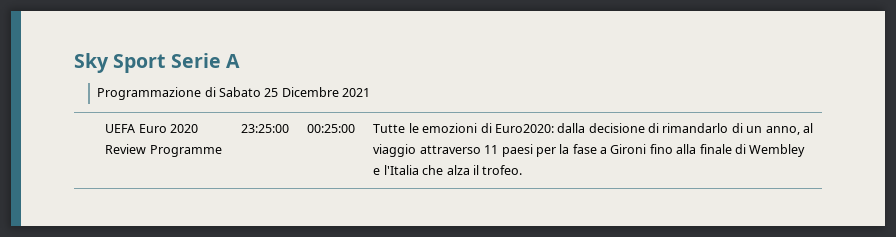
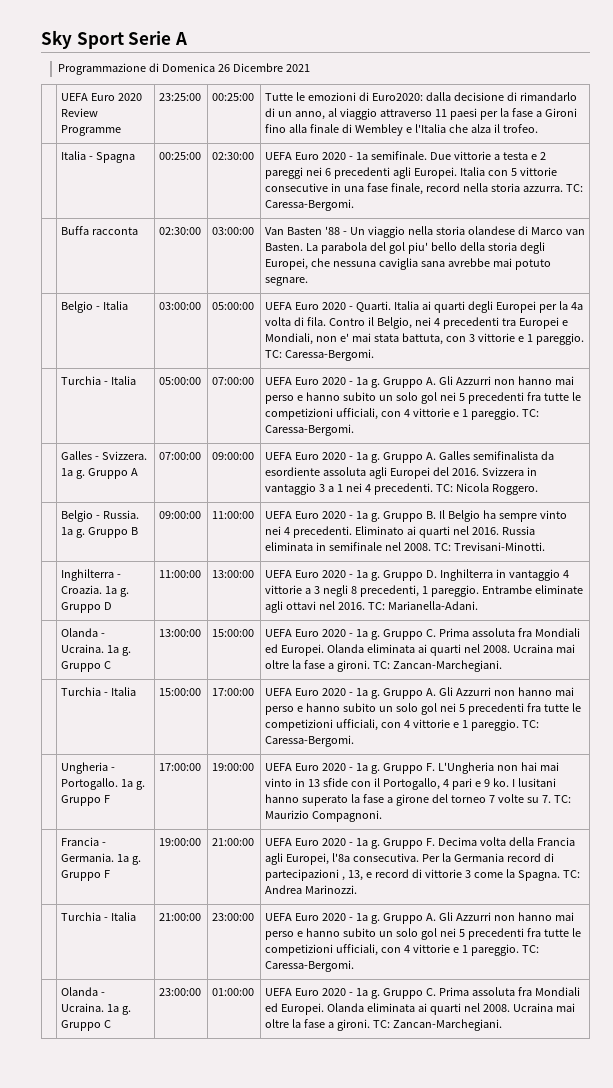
- Programmazione di Sabato 25 Dicembre 2021
+ Programmazione di Domenica 26 Dicembre 2021
+ | Italia - Spagna | 00:25:00 | 02:30:00 | UEFA Euro 2020 - 1a semifinale. Due vittorie a testa e 2 pareggi nei 6 precedenti agli Europei. Italia con 5 vittorie consecutive in una fase finale, record nella storia azzurra. TC: Caressa-Bergomi.
+ | Buffa racconta | 02:30:00 | 03:00:00 | Van Basten '88 - Un viaggio nella storia olandese di Marco van Basten. La parabola del gol piu' bello della storia degli Europei, che nessuna caviglia sana avrebbe mai potuto segnare.
+ | Belgio - Italia | 03:00:00 | 05:00:00 | UEFA Euro 2020 - Quarti. Italia ai quarti degli Europei per la 4a volta di fila. Contro il Belgio, nei 4 precedenti tra Europei e Mondiali, non e' mai stata battuta, con 3 vittorie e 1 pareggio. TC: Caressa-Bergomi.
+ | Turchia - Italia | 05:00:00 | 07:00:00 | UEFA Euro 2020 - 1a g. Gruppo A. Gli Azzurri non hanno mai perso e hanno subito un solo gol nei 5 precedenti fra tutte le competizioni ufficiali, con 4 vittorie e 1 pareggio. TC: Caressa-Bergomi.
+ | Galles - Svizzera. 1a g. Gruppo A | 07:00:00 | 09:00:00 | UEFA Euro 2020 - 1a g. Gruppo A. Galles semifinalista da esordiente assoluta agli Europei del 2016. Svizzera in vantaggio 3 a 1 nei 4 precedenti. TC: Nicola Roggero.
+ | Belgio - Russia. 1a g. Gruppo B | 09:00:00 | 11:00:00 | UEFA Euro 2020 - 1a g. Gruppo B. Il Belgio ha sempre vinto nei 4 precedenti. Eliminato ai quarti nel 2016. Russia eliminata in semifinale nel 2008. TC: Trevisani-Minotti.
+ | Inghilterra - Croazia. 1a g. Gruppo D | 11:00:00 | 13:00:00 | UEFA Euro 2020 - 1a g. Gruppo D. Inghilterra in vantaggio 4 vittorie a 3 negli 8 precedenti, 1 pareggio. Entrambe eliminate agli ottavi nel 2016. TC: Marianella-Adani.
+ | Olanda - Ucraina. 1a g. Gruppo C | 13:00:00 | 15:00:00 | UEFA Euro 2020 - 1a g. Gruppo C. Prima assoluta fra Mondiali ed Europei. Olanda eliminata ai quarti nel 2008. Ucraina mai oltre la fase a gironi. TC: Zancan-Marchegiani.
+ | Turchia - Italia | 15:00:00 | 17:00:00 | UEFA Euro 2020 - 1a g. Gruppo A. Gli Azzurri non hanno mai perso e hanno subito un solo gol nei 5 precedenti fra tutte le competizioni ufficiali, con 4 vittorie e 1 pareggio. TC: Caressa-Bergomi.
+ | Ungheria - Portogallo. 1a g. Gruppo F | 17:00:00 | 19:00:00 | UEFA Euro 2020 - 1a g. Gruppo F. L'Ungheria non hai mai vinto in 13 sfide con il Portogallo, 4 pari e 9 ko. I lusitani hanno superato la fase a girone del torneo 7 volte su 7. TC: Maurizio Compagnoni.
+ | Francia - Germania. 1a g. Gruppo F | 19:00:00 | 21:00:00 | UEFA Euro 2020 - 1a g. Gruppo F. Decima volta della Francia agli Europei, l'8a consecutiva. Per la Germania record di partecipazioni , 13, e record di vittorie 3 come la Spagna. TC: Andrea Marinozzi.
+ | Turchia - Italia | 21:00:00 | 23:00:00 | UEFA Euro 2020 - 1a g. Gruppo A. Gli Azzurri non hanno mai perso e hanno subito un solo gol nei 5 precedenti fra tutte le competizioni ufficiali, con 4 vittorie e 1 pareggio. TC: Caressa-Bergomi.
+ | Olanda - Ucraina. 1a g. Gruppo C | 23:00:00 | 01:00:00 | UEFA Euro 2020 - 1a g. Gruppo C. Prima assoluta fra Mondiali ed Europei. Olanda eliminata ai quarti nel 2008. Ucraina mai oltre la fase a gironi. TC: Zancan-Marchegiani.

